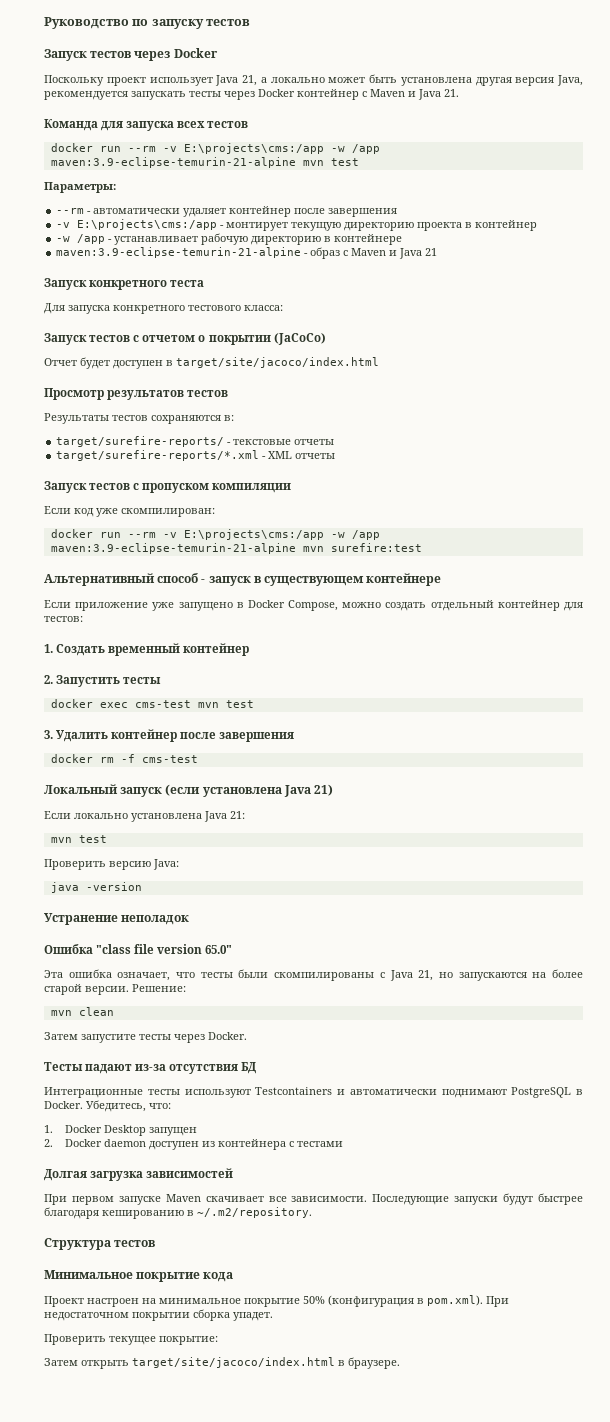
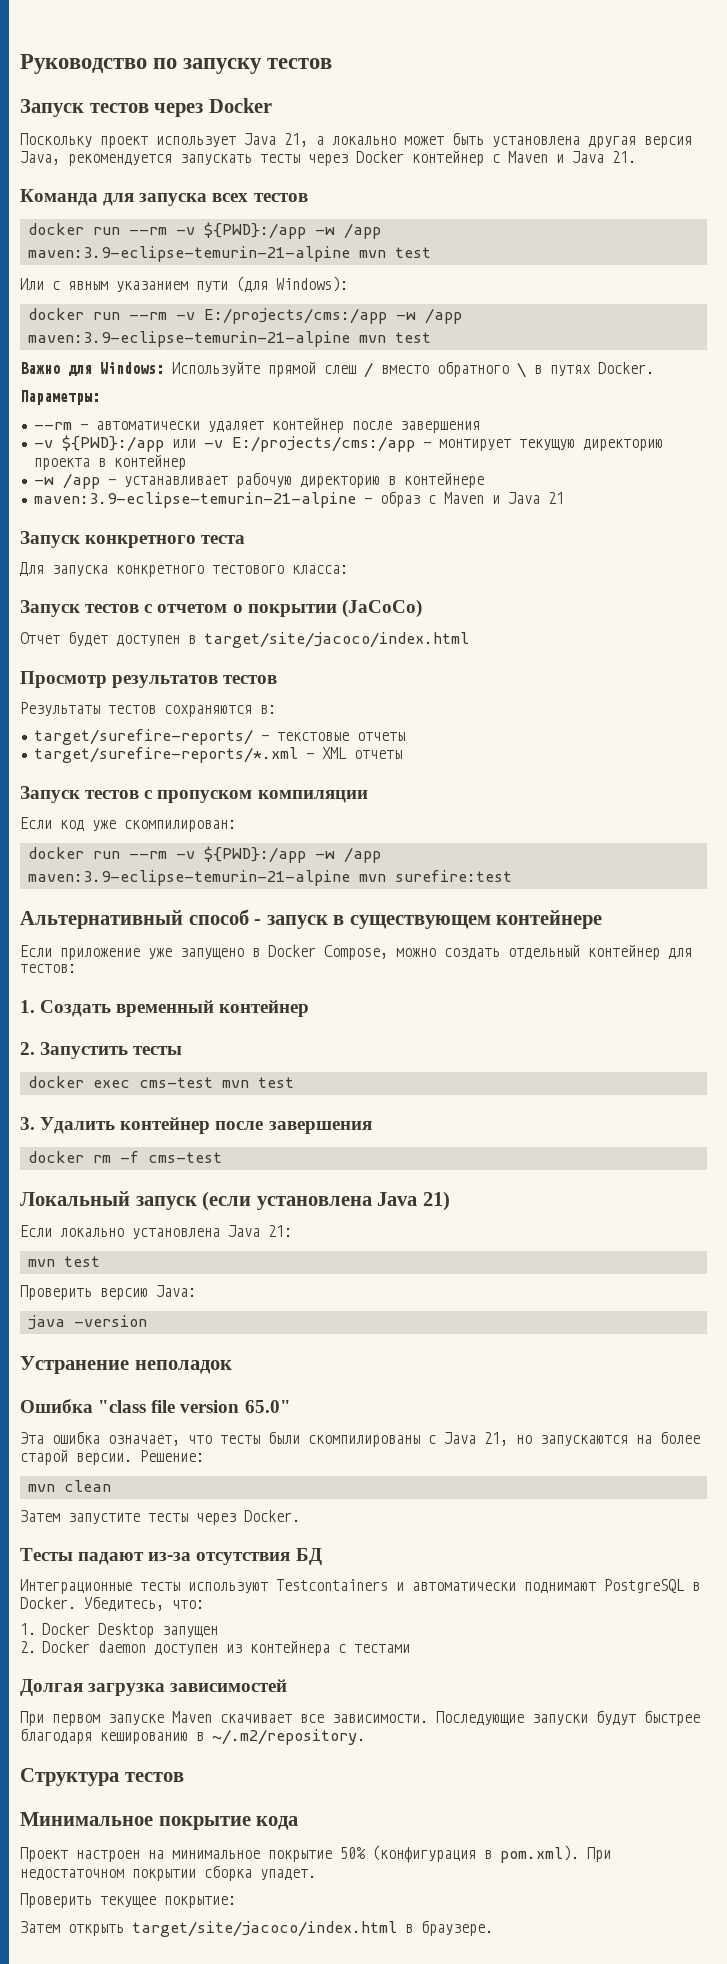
- docker run --rm -v E:\projects\cms:/app -w /app maven:3.9-eclipse-temurin-21-alpine mvn test
+ docker run --rm -v ${PWD}:/app -w /app maven:3.9-eclipse-temurin-21-alpine mvn test
+ Или с явным указанием пути (для Windows):
+ docker run --rm -v E:/projects/cms:/app -w /app maven:3.9-eclipse-temurin-21-alpine mvn test
+ Важно для Windows: Используйте прямой слеш / вместо обратного \ в путях Docker.
- -v E:\projects\cms:/app - монтирует текущую директорию проекта в контейнер
+ -v ${PWD}:/app или -v E:/projects/cms:/app - монтирует текущую директорию проекта в контейнер
- docker run --rm -v E:\projects\cms:/app -w /app maven:3.9-eclipse-temurin-21-alpine mvn surefire:test
+ docker run --rm -v ${PWD}:/app -w /app maven:3.9-eclipse-temurin-21-alpine mvn surefire:test

